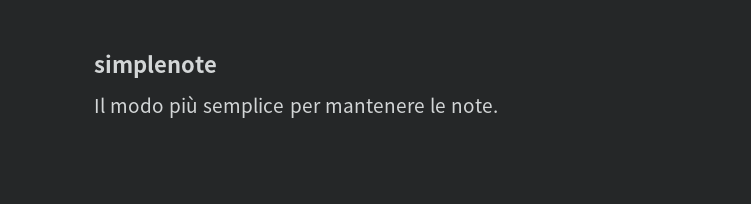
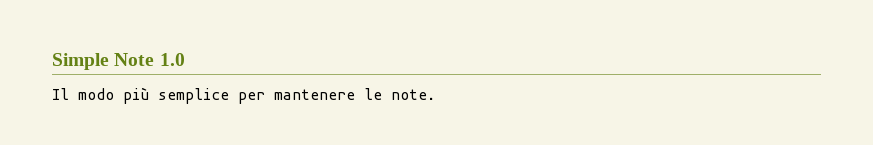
- simplenote
+ Simple Note 1.0

